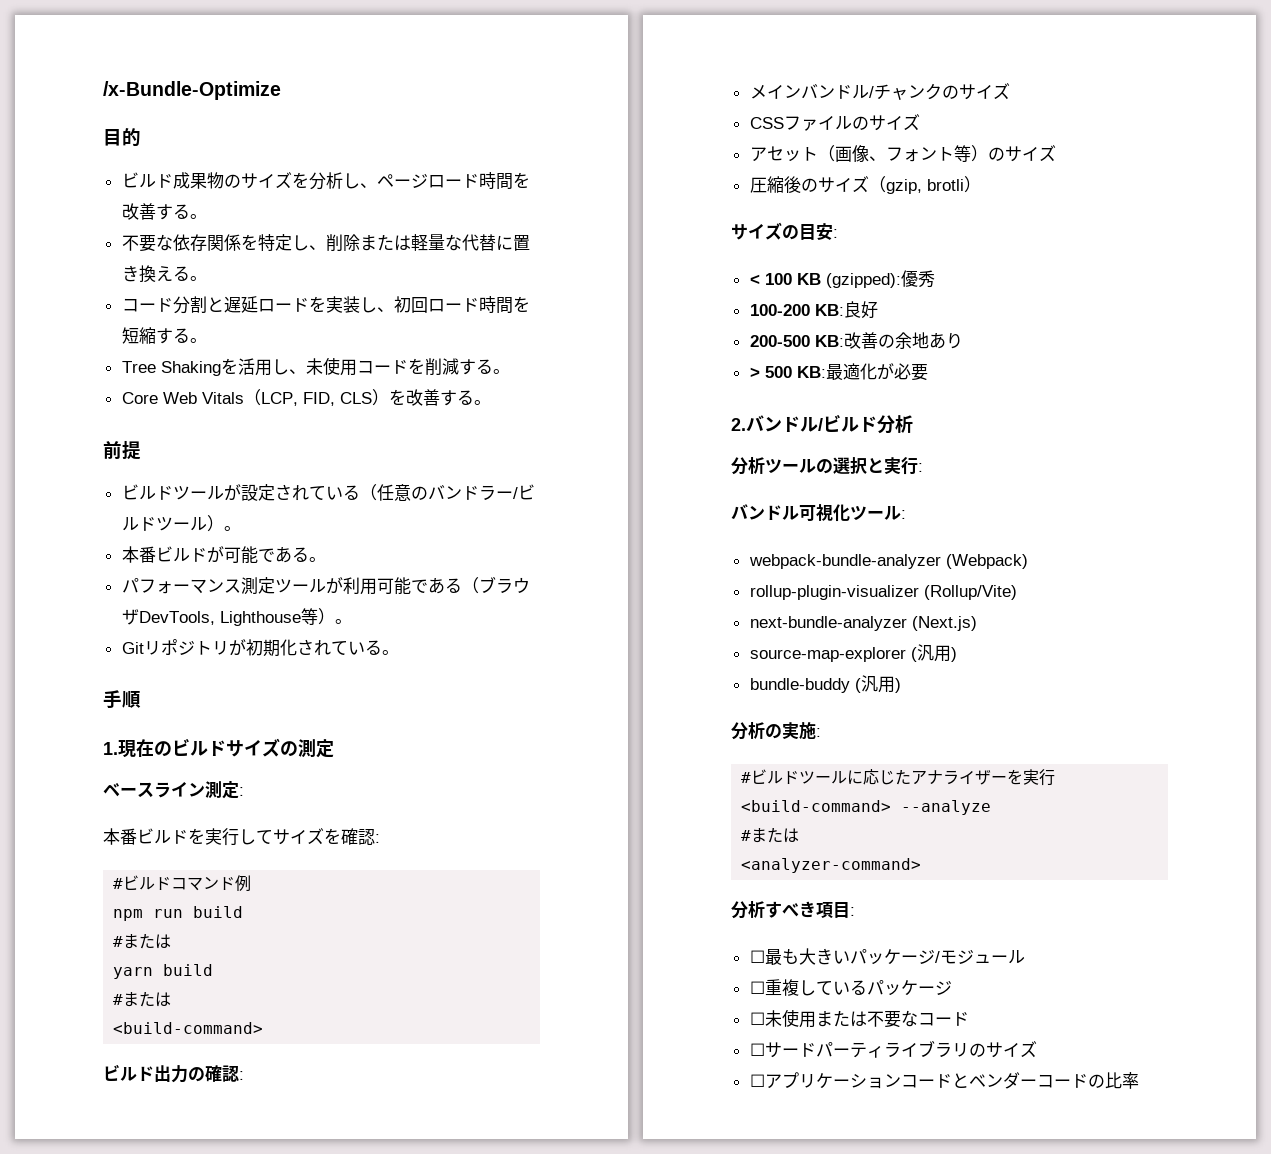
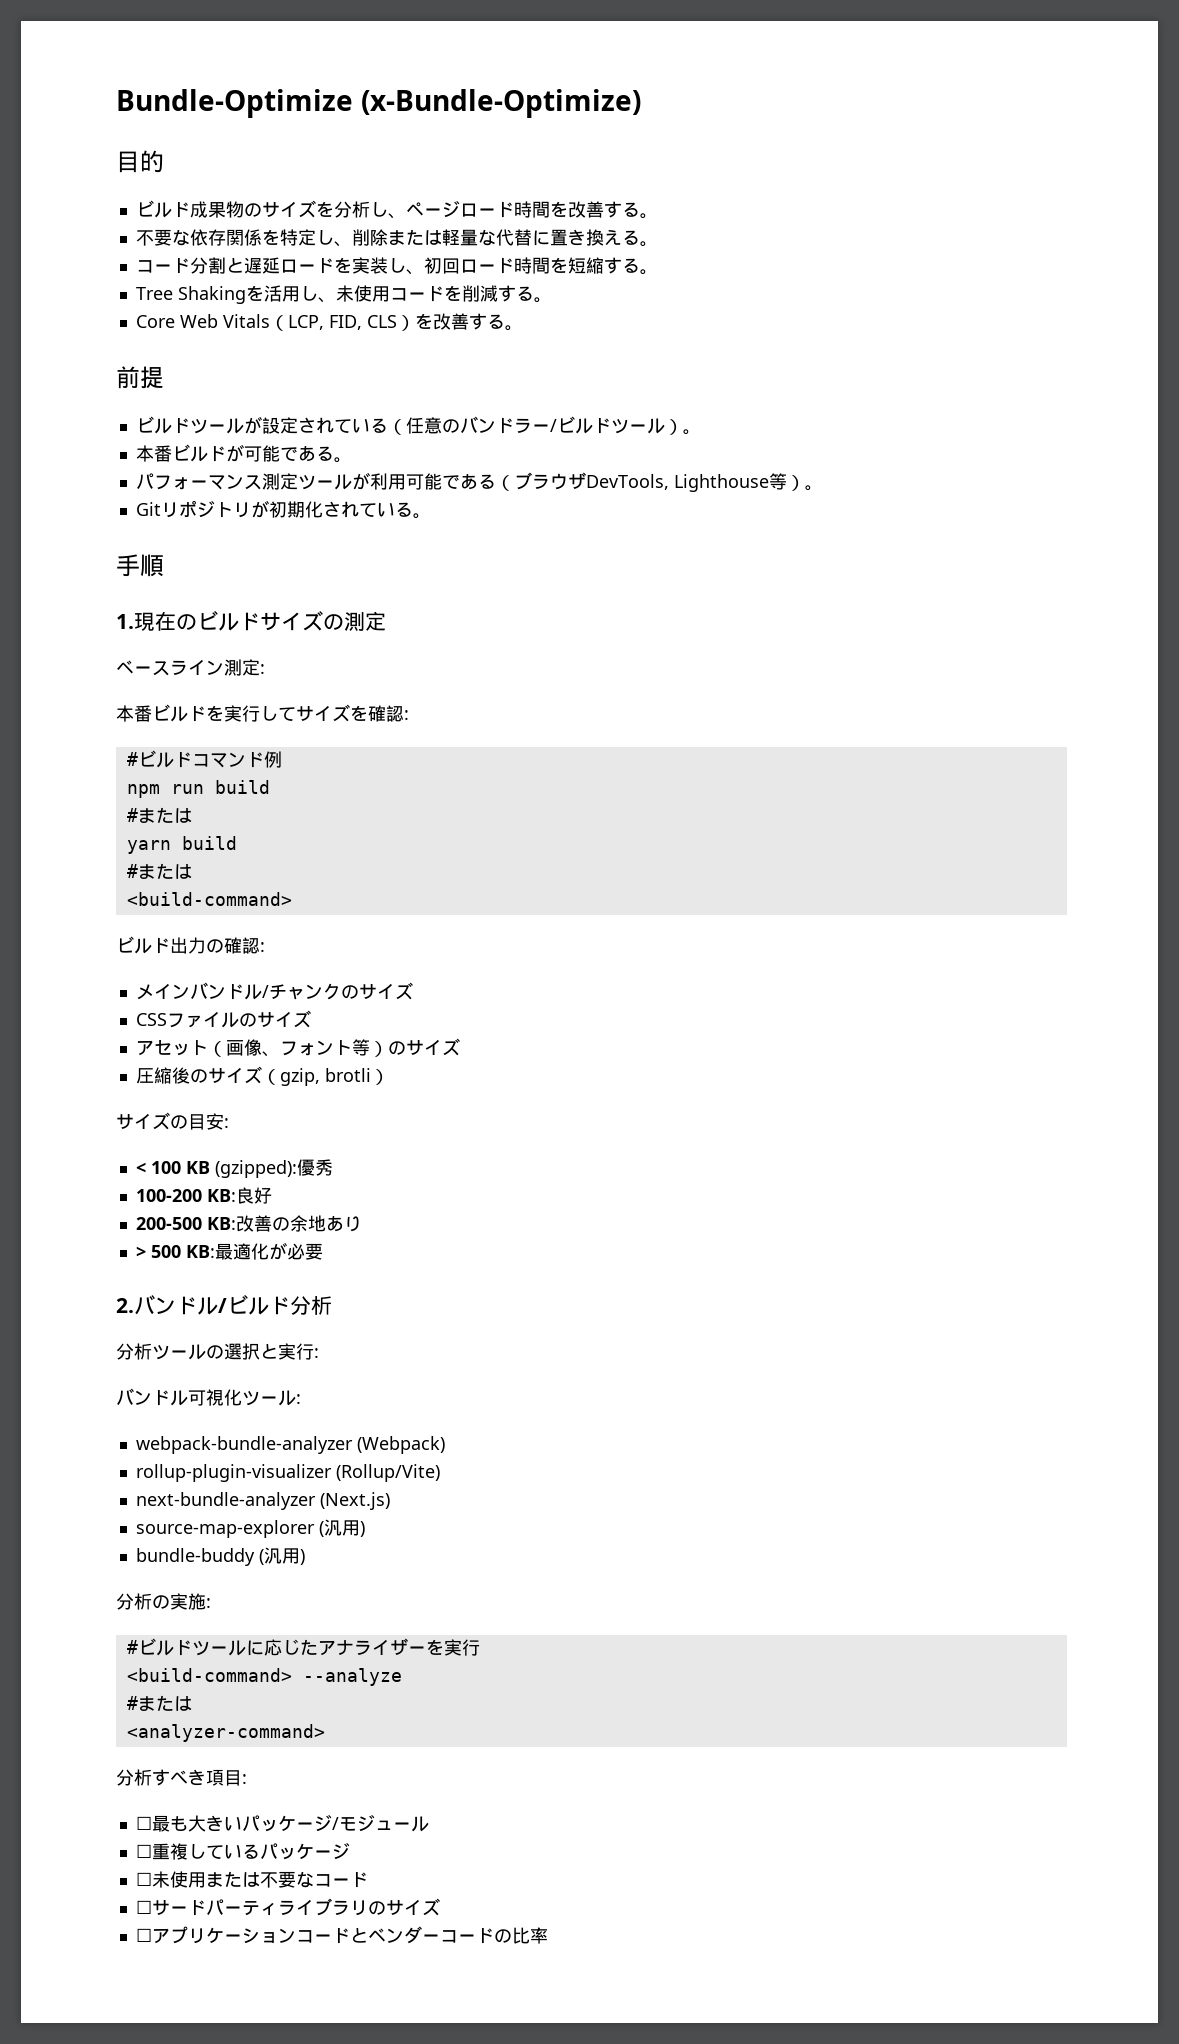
- /x-Bundle-Optimize
+ Bundle-Optimize (x-Bundle-Optimize)

